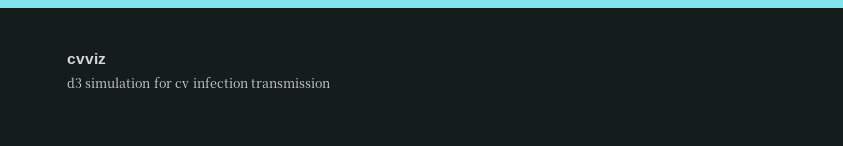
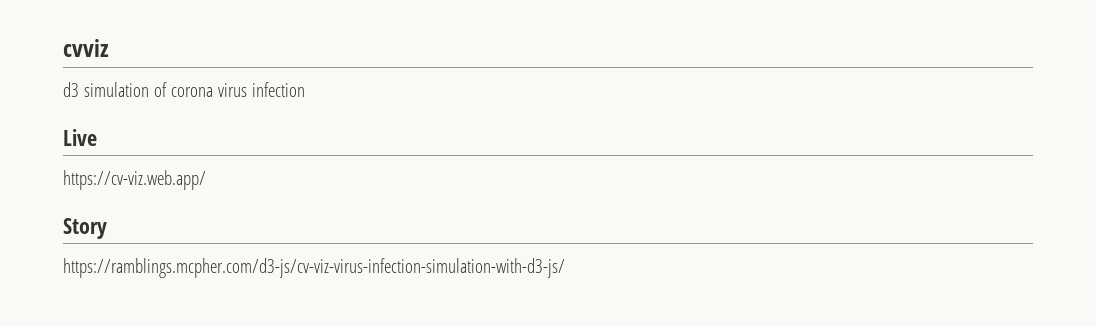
- d3 simulation for cv infection transmission
+ d3 simulation of corona virus infection
+ Live
+ https://cv-viz.web.app/
+ Story
+ https://ramblings.mcpher.com/d3-js/cv-viz-virus-infection-simulation-with-d3-js/

